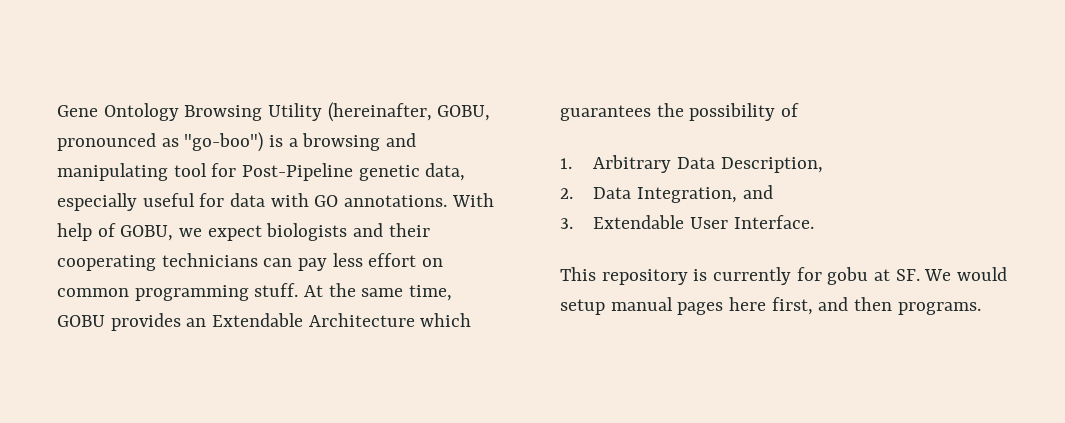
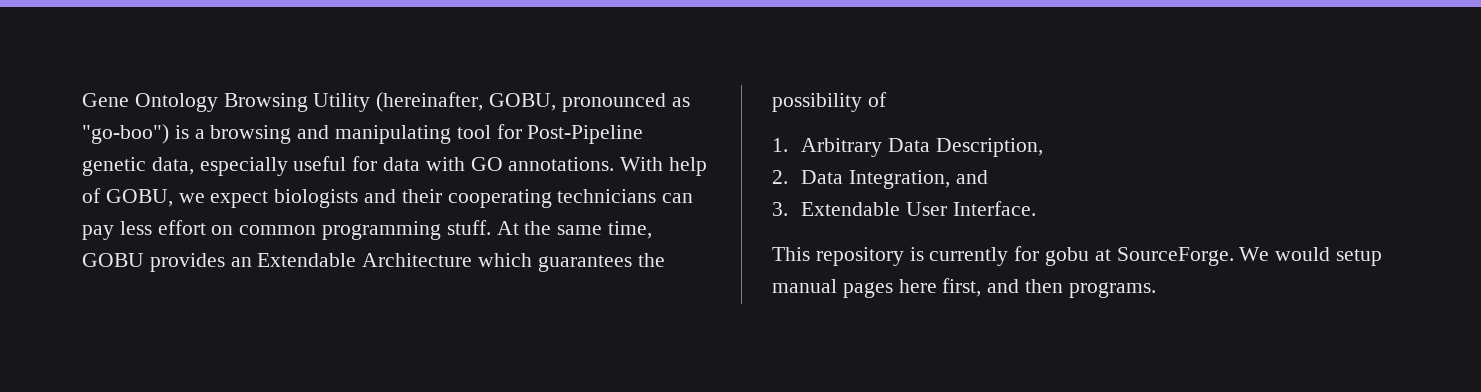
- This repository is currently for gobu at SF. We would setup manual pages here first, and then programs.
+ This repository is currently for gobu at SourceForge. We would setup manual pages here first, and then programs.

